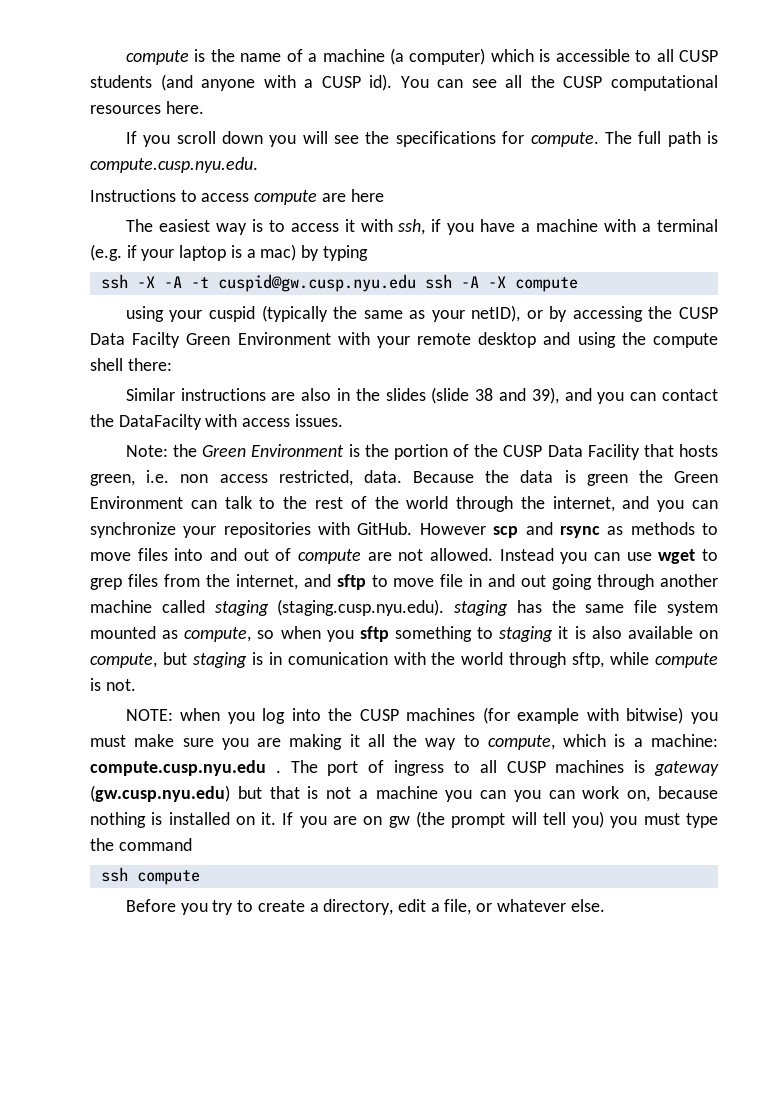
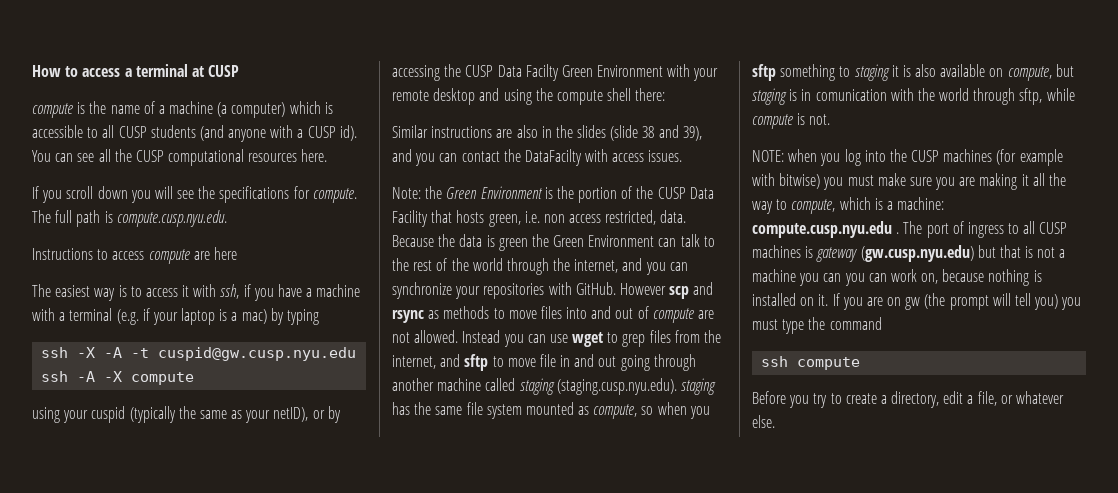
+ How to access a terminal at CUSP

